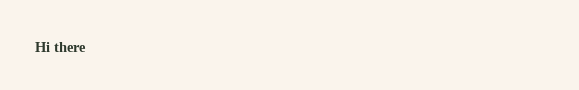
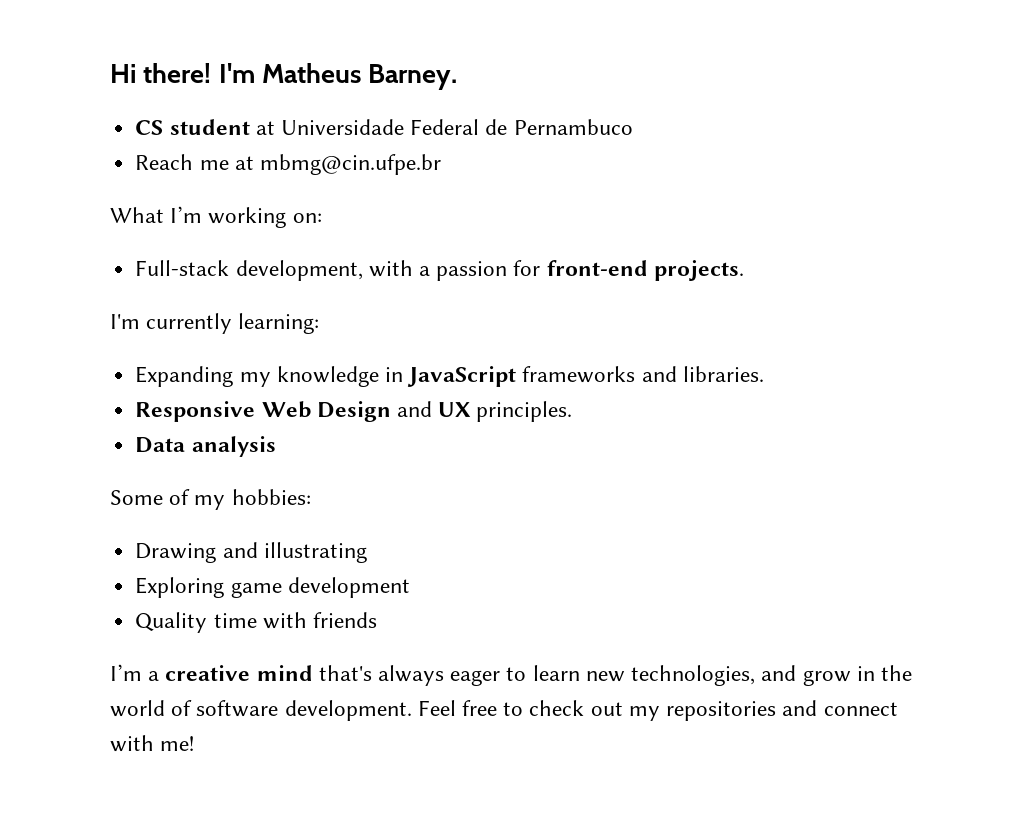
- Hi there
+ Hi there! I'm Matheus Barney.
+ CS student at Universidade Federal de Pernambuco
+ Reach me at mbmg@cin.ufpe.br
+ What I’m working on:
+ Full-stack development, with a passion for front-end projects.
+ I'm currently learning:
+ Expanding my knowledge in JavaScript frameworks and libraries.
+ Responsive Web Design and UX principles.
+ Data analysis
+ Some of my hobbies:
+ Drawing and illustrating
+ Exploring game development
+ Quality time with friends
+ I’m a creative mind that's always eager to learn new technologies, and grow in the world of software development. Feel free to check out my repositories and connect with me!

